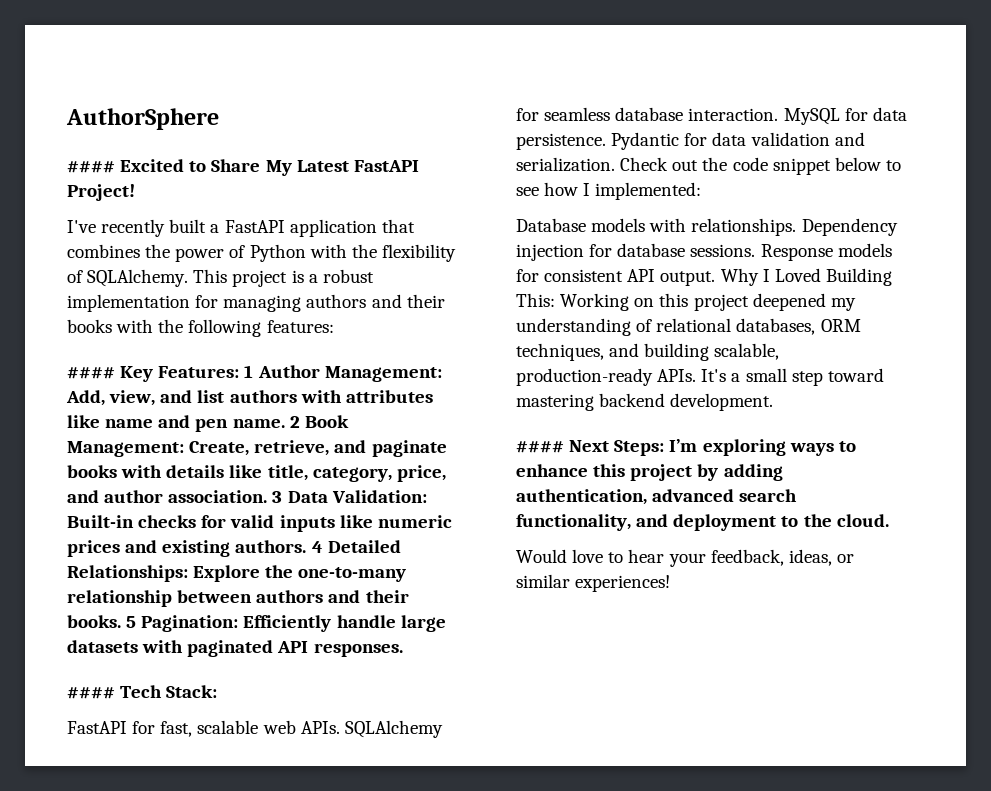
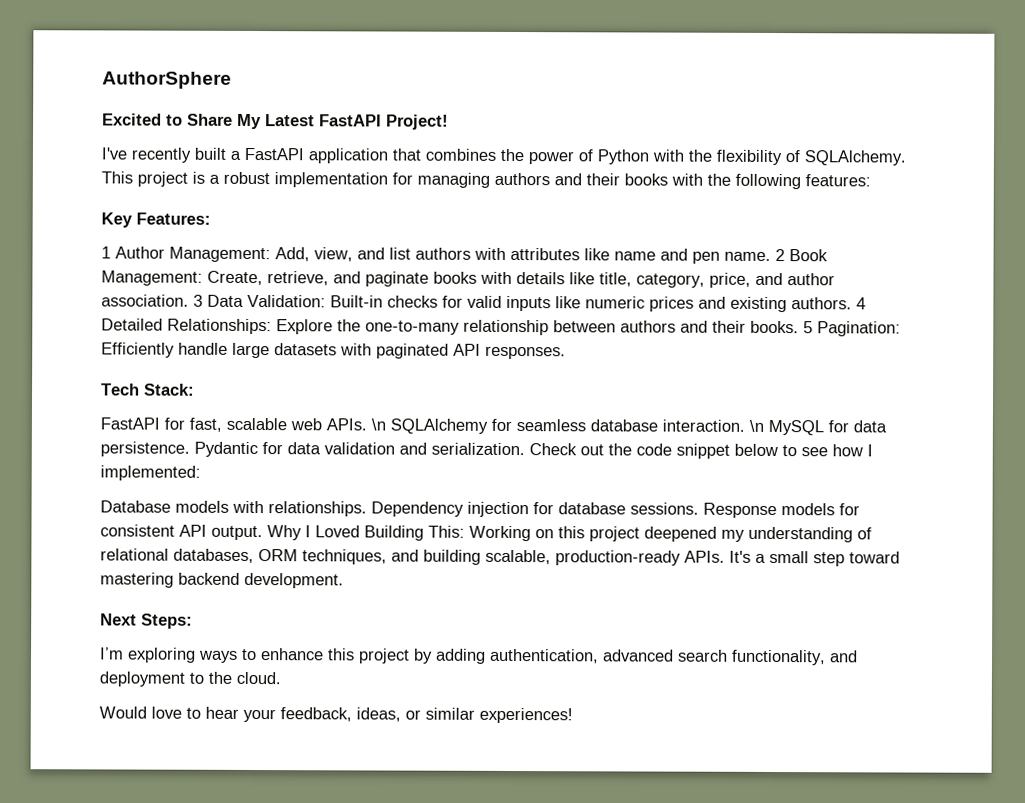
- #### Excited to Share My Latest FastAPI Project!
+ Excited to Share My Latest FastAPI Project!
- #### Key Features: 1 Author Management: Add, view, and list authors with attributes like name and pen name.
+ Key Features:
+ 1 Author Management: Add, view, and list authors with attributes like name and pen name.
- #### Tech Stack:
+ Tech Stack:
- SQLAlchemy for seamless database interaction.
+ \n SQLAlchemy for seamless database interaction.
- MySQL for data persistence.
+ \n MySQL for data persistence.
- #### Next Steps: I’m exploring ways to enhance this project by adding authentication, advanced search functionality, and deployment to the cloud.
+ Next Steps:
+ I’m exploring ways to enhance this project by adding authentication, advanced search functionality, and deployment to the cloud.

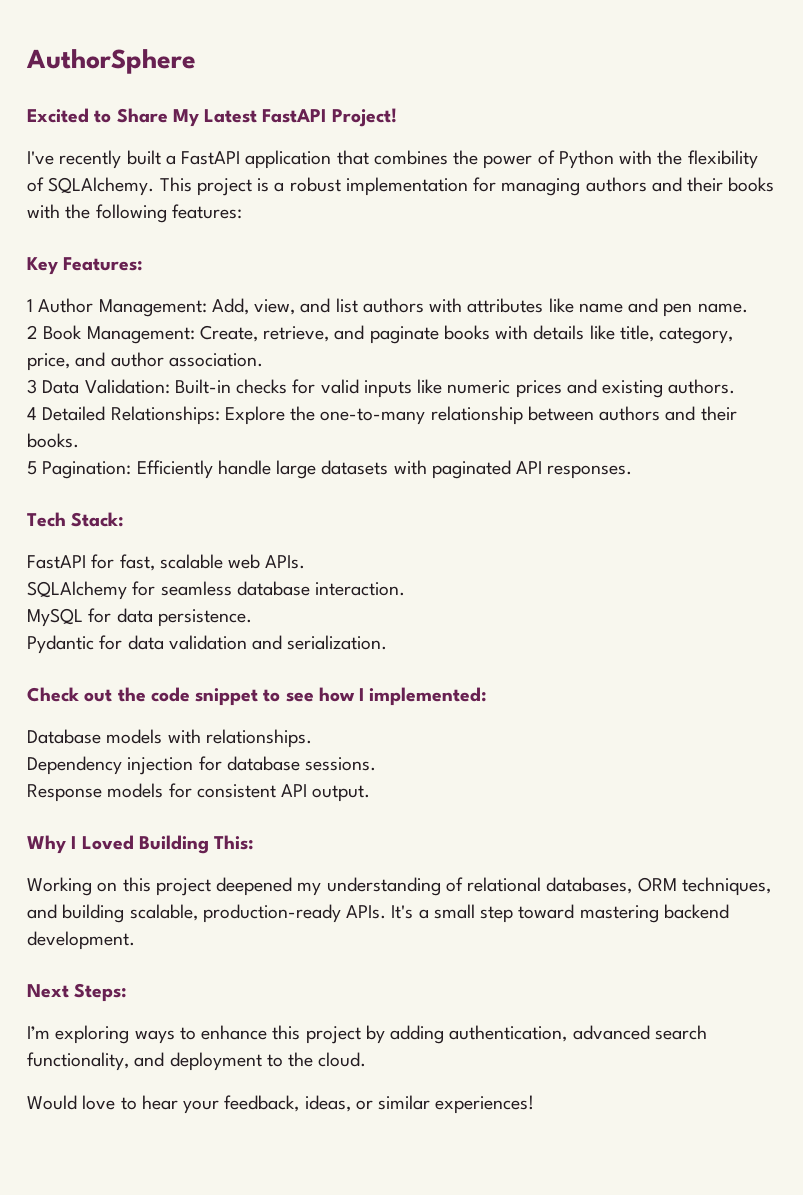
- Add, view, and list authors with attributes like name and pen name. 2 Book Management:
+ Add, view, and list authors with attributes like name and pen name.
+ 2 Book Management:
- Create, retrieve, and paginate books with details like title, category, price, and author association. 3 Data Validation:
+ Create, retrieve, and paginate books with details like title, category, price, and author association.
+ 3 Data Validation:
- Built-in checks for valid inputs like numeric prices and existing authors. 4 Detailed Relationships:
+ Built-in checks for valid inputs like numeric prices and existing authors.
+ 4 Detailed Relationships:
- Explore the one-to-many relationship between authors and their books. 5 Pagination:
+ Explore the one-to-many relationship between authors and their books.
+ 5 Pagination:
- FastAPI for fast, scalable web APIs. \n SQLAlchemy for seamless database interaction. \n MySQL for data persistence. Pydantic for data validation and serialization. Check out the code snippet below to see how I implemented:
+ FastAPI for fast, scalable web APIs.
+ SQLAlchemy for seamless database interaction.
+ MySQL for data persistence.
+ Pydantic for data validation and serialization.
+ Check out the code snippet to see how I implemented:
- Database models with relationships. Dependency injection for database sessions. Response models for consistent API output. Why I Loved Building This: Working on this project deepened my understanding of relational databases, ORM techniques, and building scalable, production-ready APIs.
+ Database models with relationships.
+ Dependency injection for database sessions.
+ Response models for consistent API output.
+ Why I Loved Building This:
+ Working on this project deepened my understanding of relational databases, ORM techniques, and building scalable, production-ready APIs.

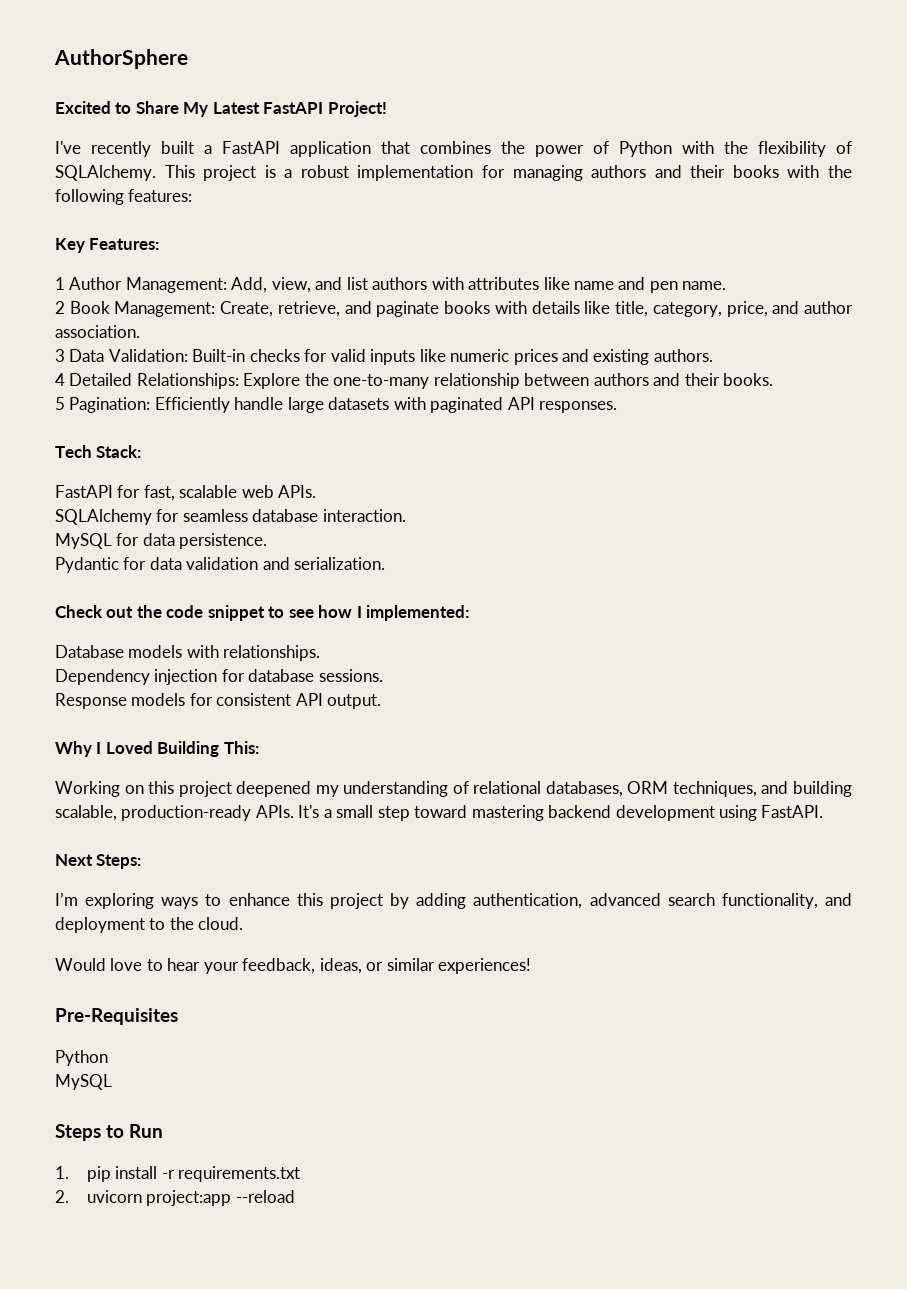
- It's a small step toward mastering backend development.
+ It's a small step toward mastering backend development using FastAPI.
+ Pre-Requisites
+ Python
+ MySQL
+ Steps to Run
+ 1. pip install -r requirements.txt
+ 2. uvicorn project:app --reload

